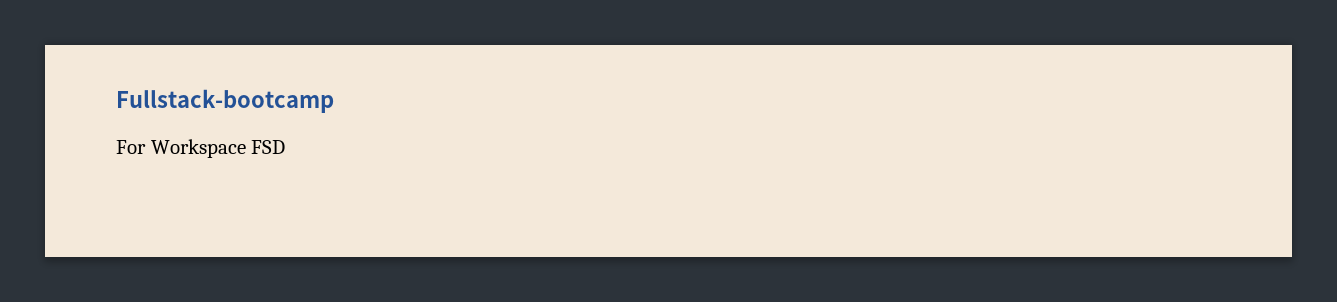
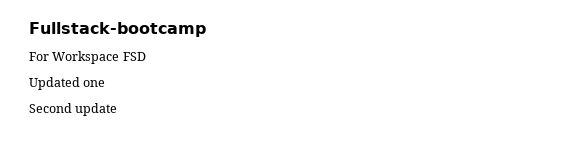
+ Updated one
+ Second update

